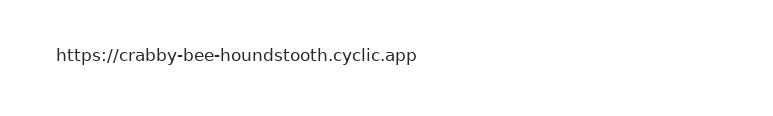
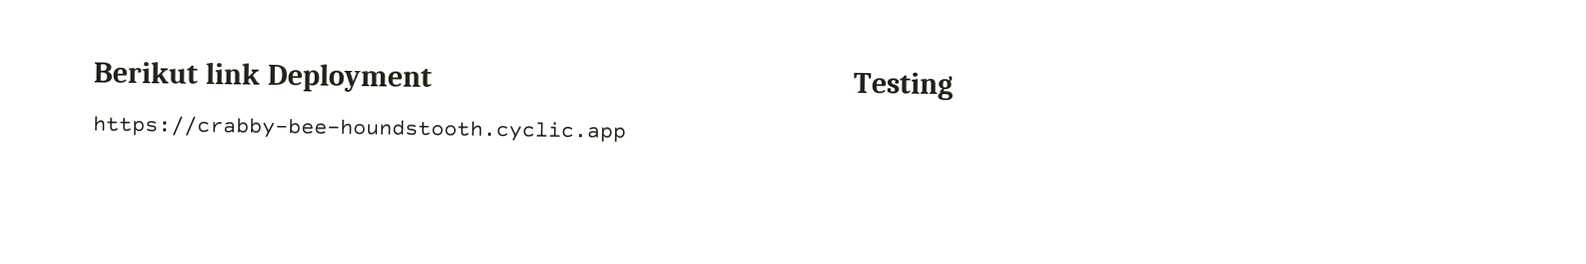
+ Berikut link Deployment
+ Testing

